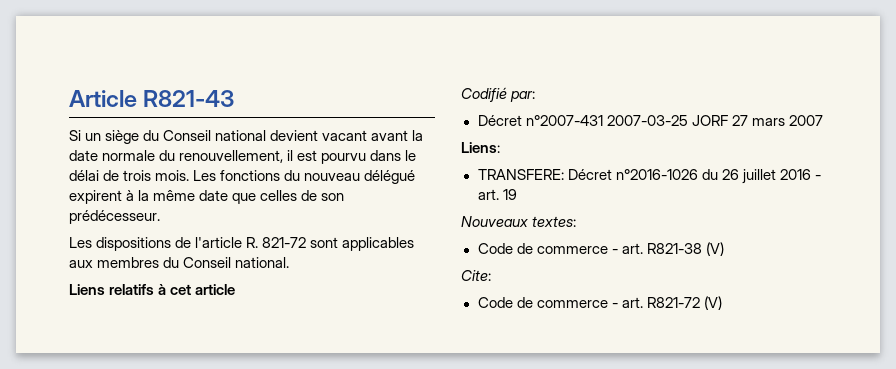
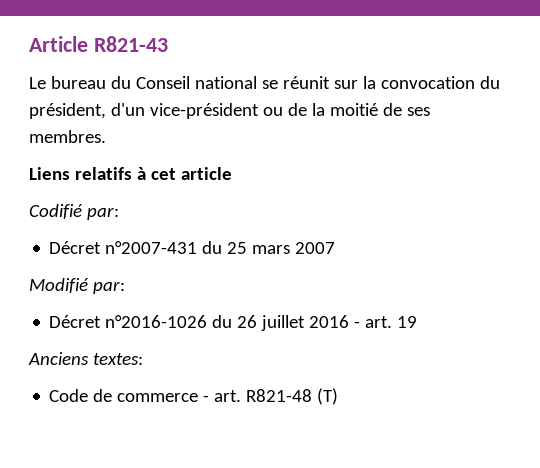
- Si un siège du Conseil national devient vacant avant la date normale du renouvellement, il est pourvu dans le délai de trois mois. Les fonctions du nouveau délégué expirent à la même date que celles de son prédécesseur.
- Les dispositions de l'article R. 821-72 sont applicables aux membres du Conseil national.
+ Le bureau du Conseil national se réunit sur la convocation du président, d'un vice-président ou de la moitié de ses membres.
- Décret n°2007-431 2007-03-25 JORF 27 mars 2007
+ Décret n°2007-431 du 25 mars 2007
- Liens:
- TRANSFERE: Décret n°2016-1026 du 26 juillet 2016 - art. 19
+ Modifié par:
+ Décret n°2016-1026 du 26 juillet 2016 - art. 19
- Nouveaux textes:
+ Anciens textes:
- Code de commerce - art. R821-38 (V)
- Cite:
- Code de commerce - art. R821-72 (V)
+ Code de commerce - art. R821-48 (T)

